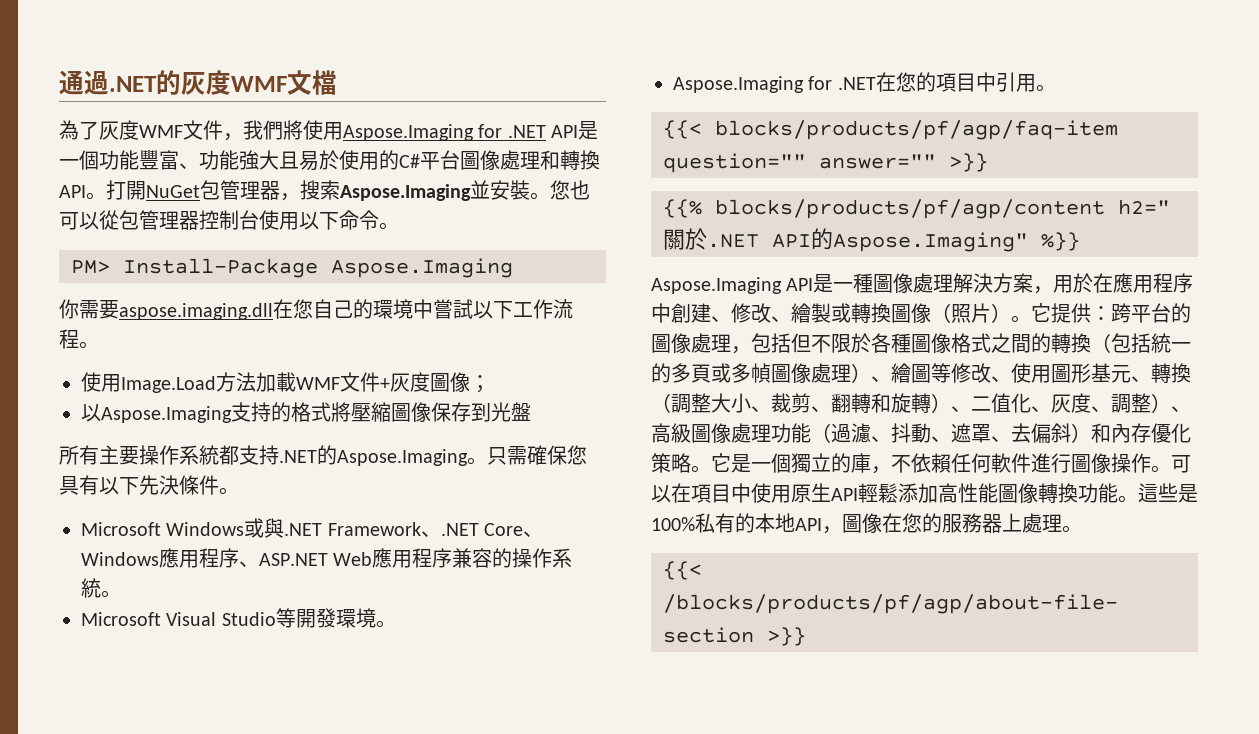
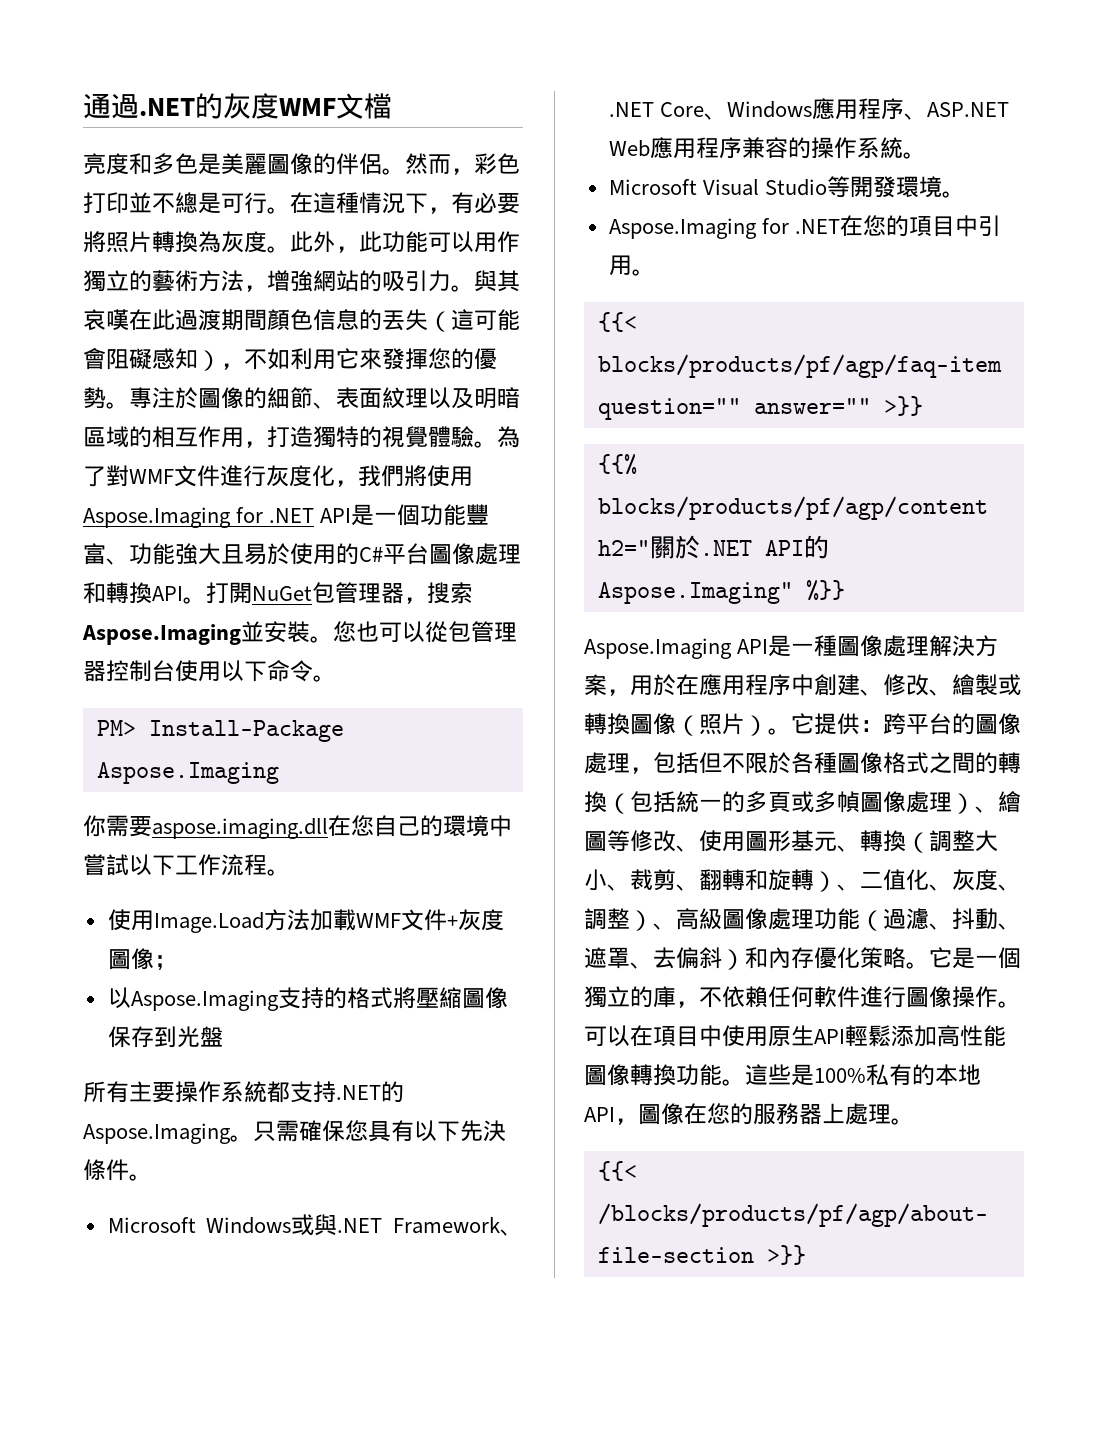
- 為了灰度WMF文件，我們將使用Aspose.Imaging for .NET API是一個功能豐富、功能強大且易於使用的C#平台圖像處理和轉換API。
+ 亮度和多色是美麗圖像的伴侶。然而，彩色打印並不總是可行。在這種情況下，有必要將照片轉換為灰度。此外，此功能可以用作獨立的藝術方法，增強網站的吸引力。與其哀嘆在此過渡期間顏色信息的丟失（這可能會阻礙感知），不如利用它來發揮您的優勢。專注於圖像的細節、表面紋理以及明暗區域的相互作用，打造獨特的視覺體驗。為了對WMF文件進行灰度化，我們將使用Aspose.Imaging for .NET API是一個功能豐富、功能強大且易於使用的C#平台圖像處理和轉換API。

